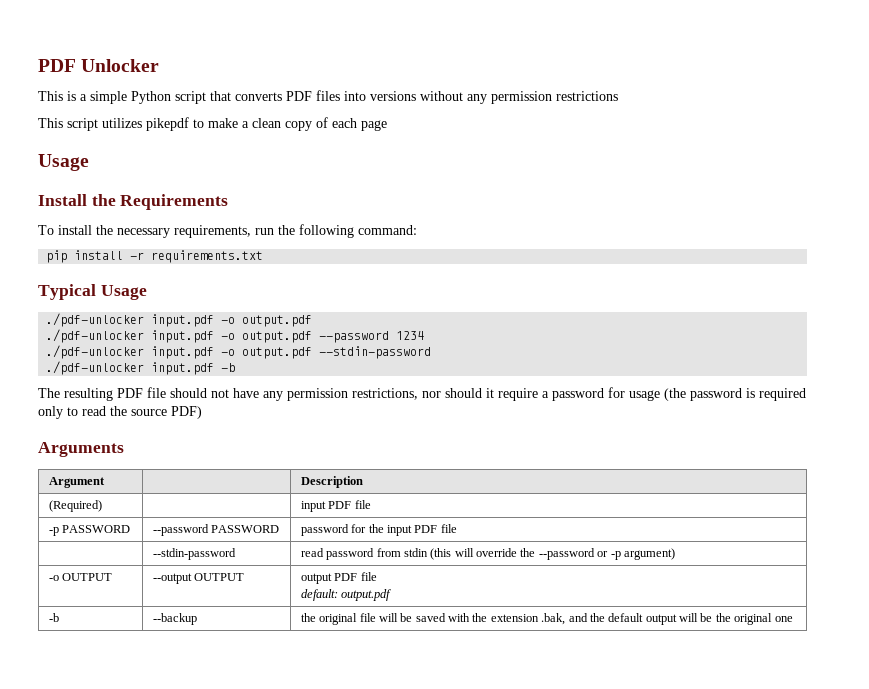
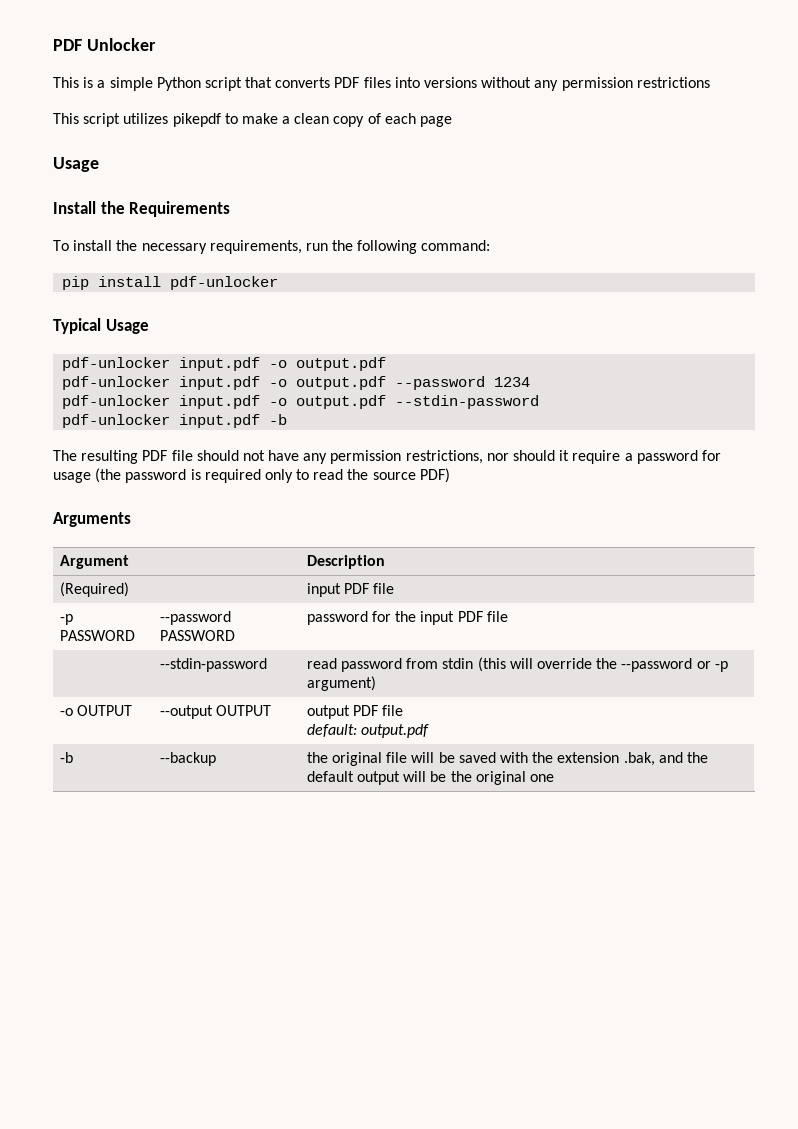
- pip install -r requirements.txt
+ pip install pdf-unlocker
  Typical Usage
- ./pdf-unlocker input.pdf -o output.pdf
+ pdf-unlocker input.pdf -o output.pdf
- ./pdf-unlocker input.pdf -o output.pdf --password 1234
+ pdf-unlocker input.pdf -o output.pdf --password 1234
- ./pdf-unlocker input.pdf -o output.pdf --stdin-password
+ pdf-unlocker input.pdf -o output.pdf --stdin-password
- ./pdf-unlocker input.pdf -b
+ pdf-unlocker input.pdf -b

